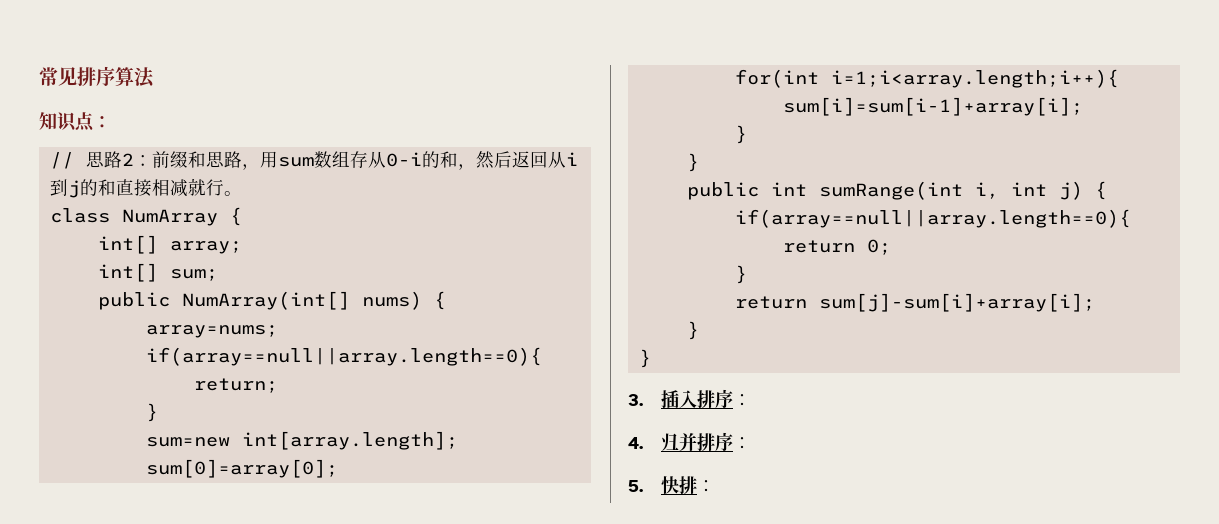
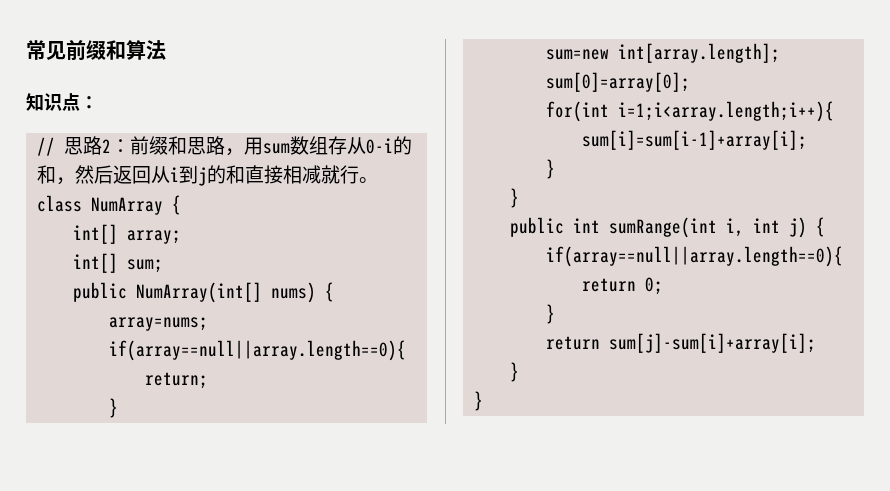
- 常见排序算法
+ 常见前缀和算法
- 3.插入排序：
- 4.归并排序：
- 5.快排：

